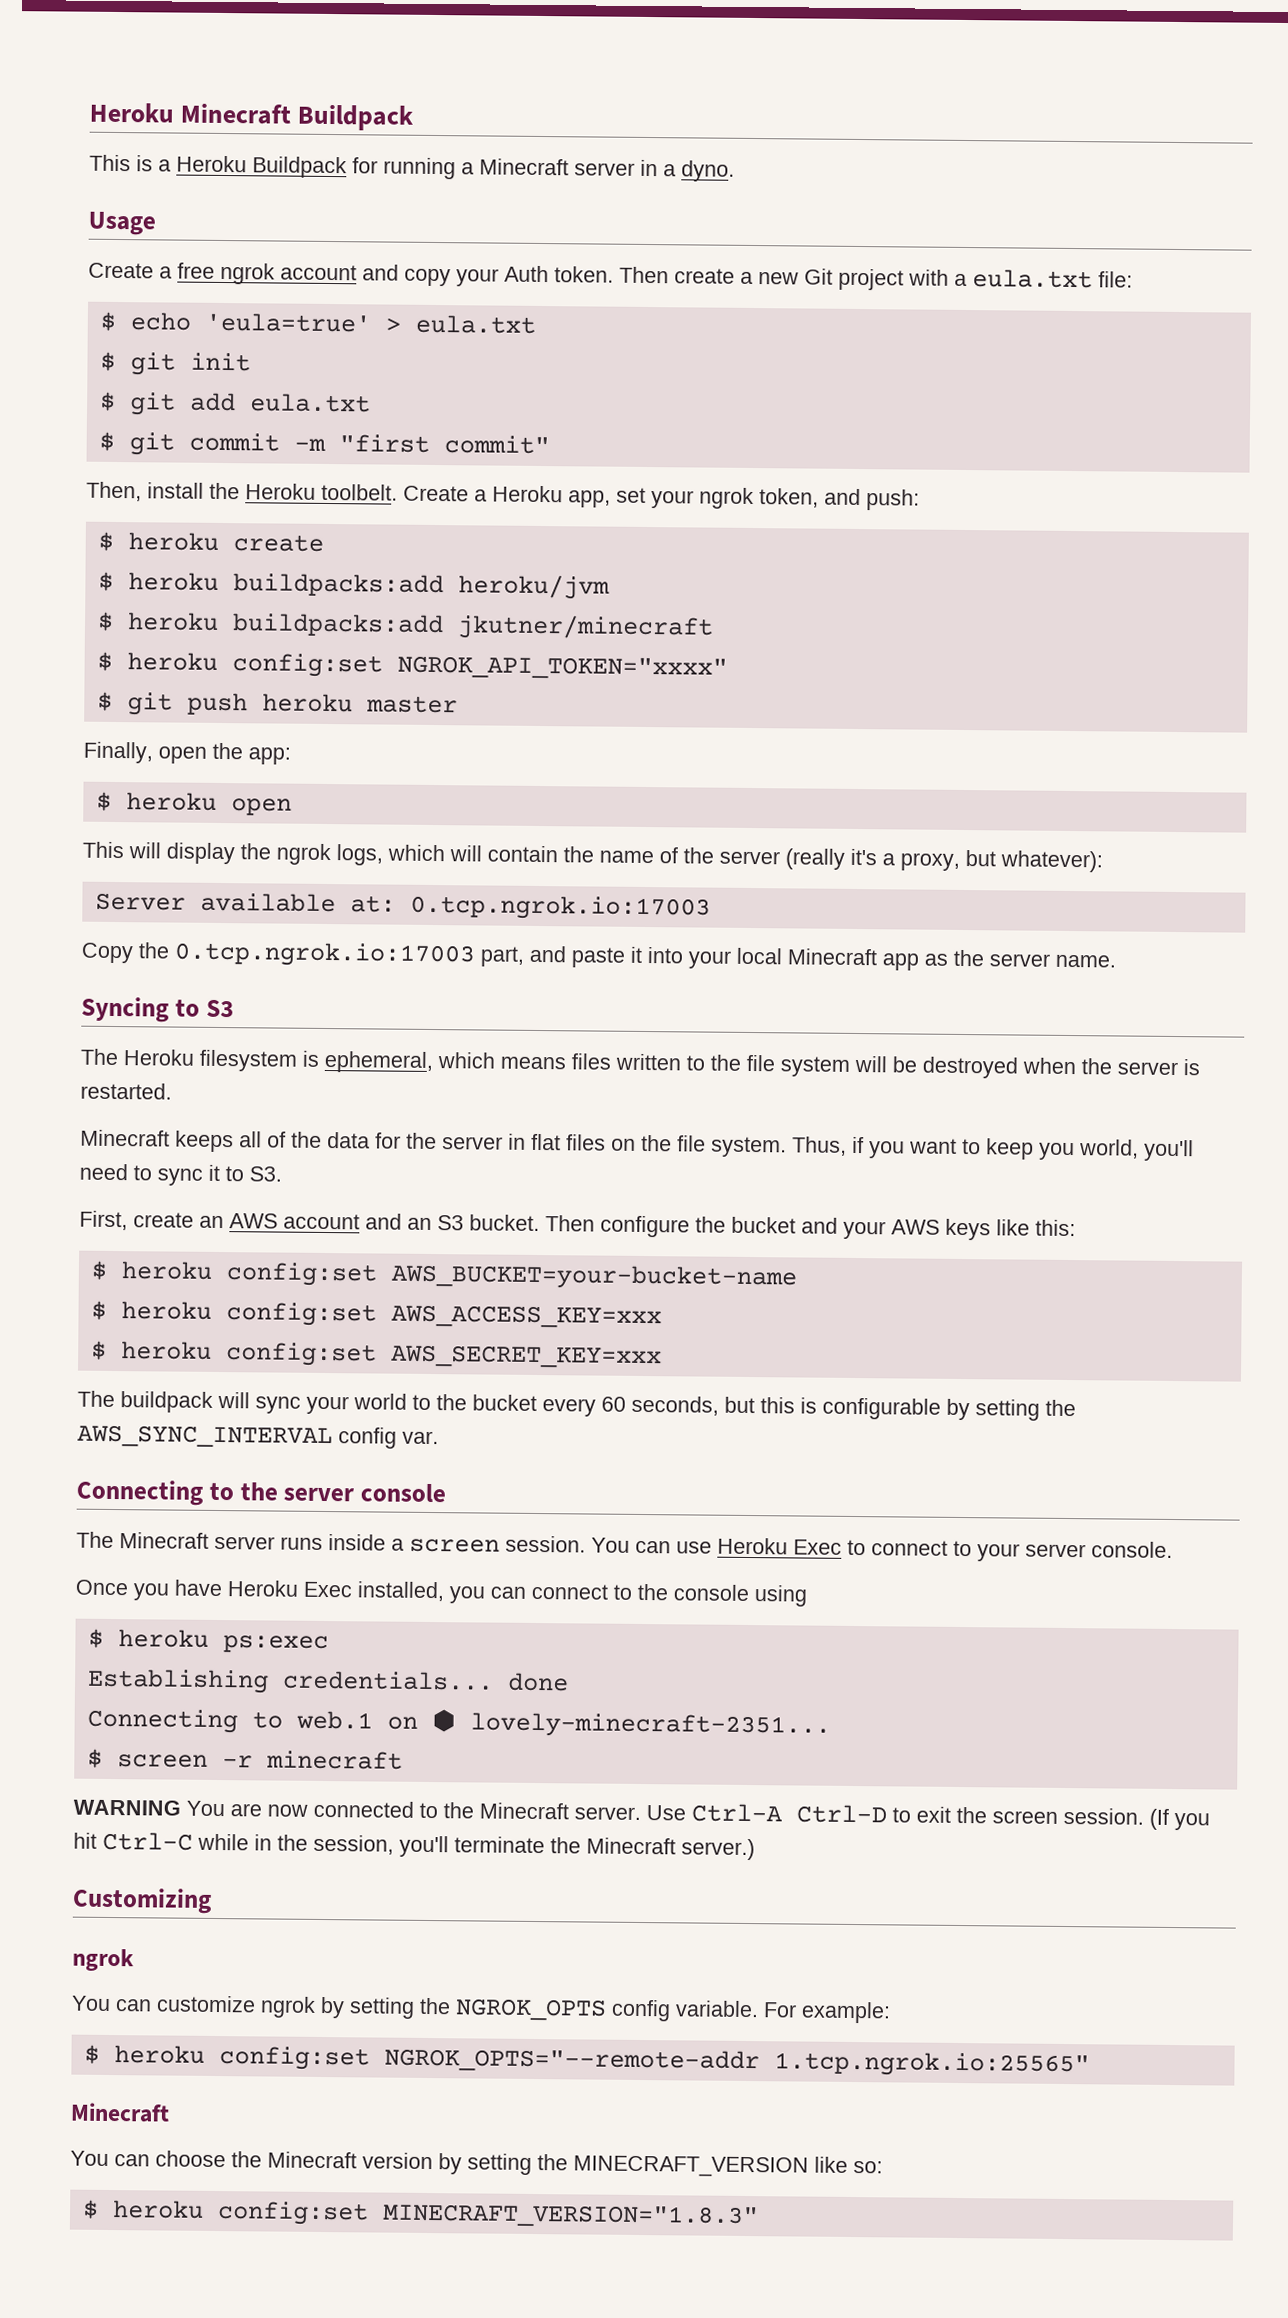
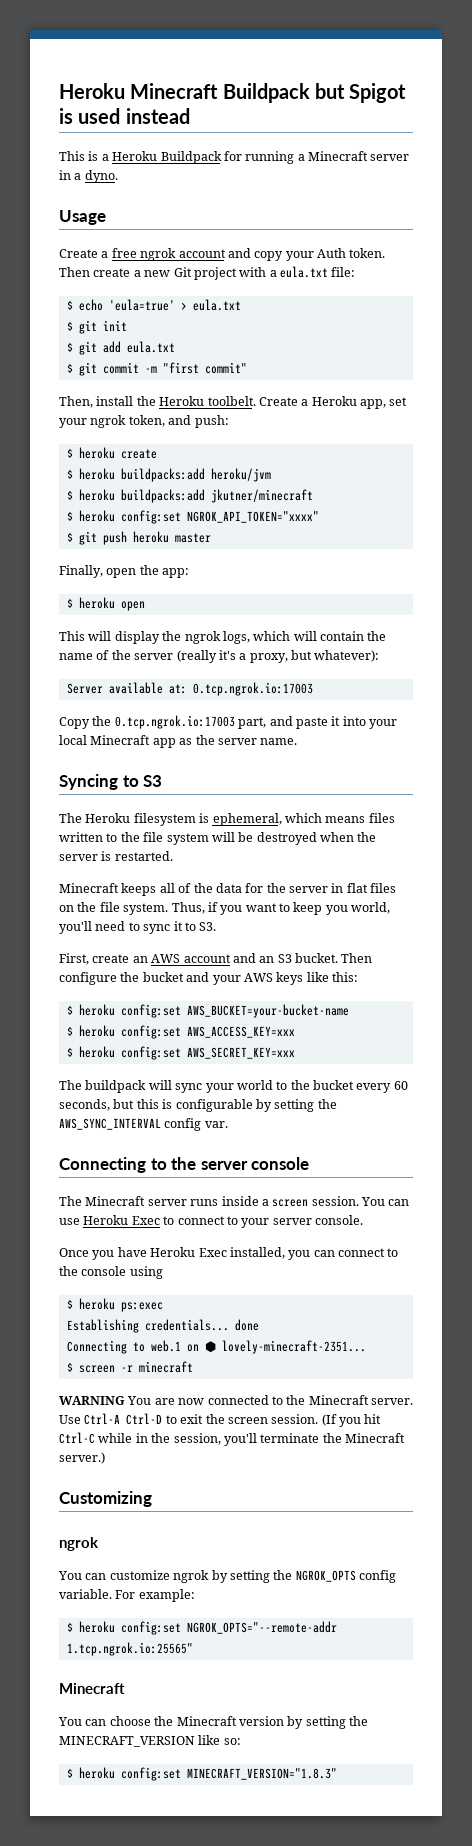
- Heroku Minecraft Buildpack
+ Heroku Minecraft Buildpack but Spigot is used instead

